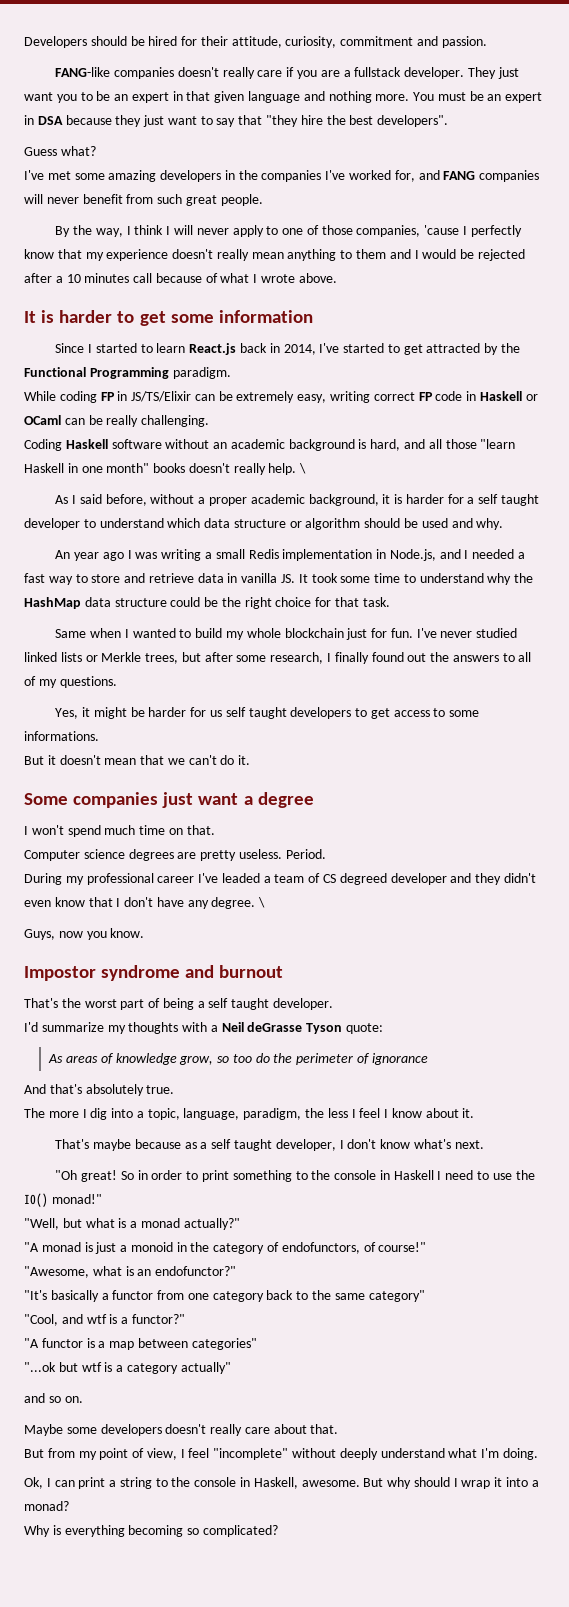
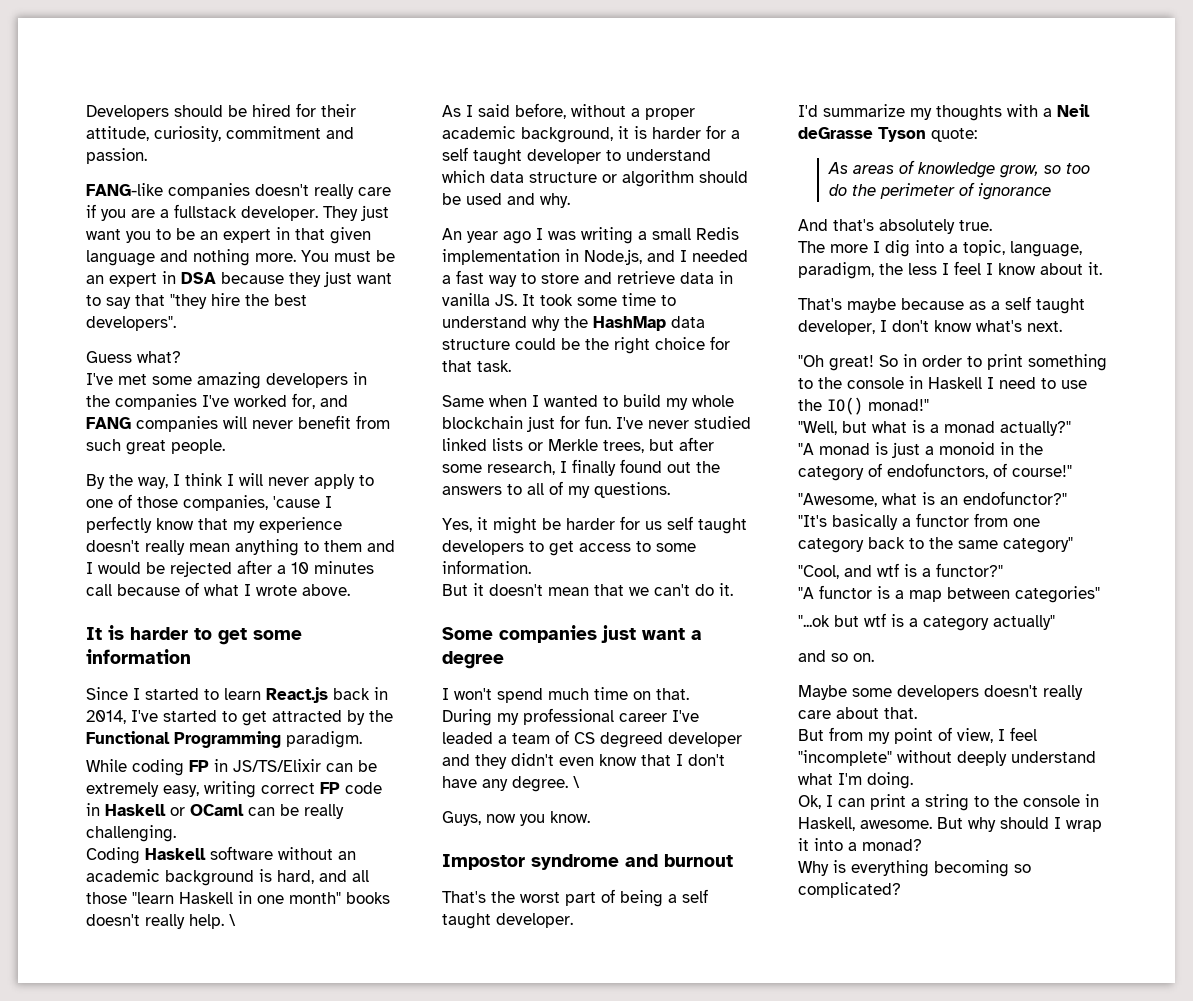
- Yes, it might be harder for us self taught developers to get access to some informations.
+ Yes, it might be harder for us self taught developers to get access to some information.
- Computer science degrees are pretty useless. Period.

